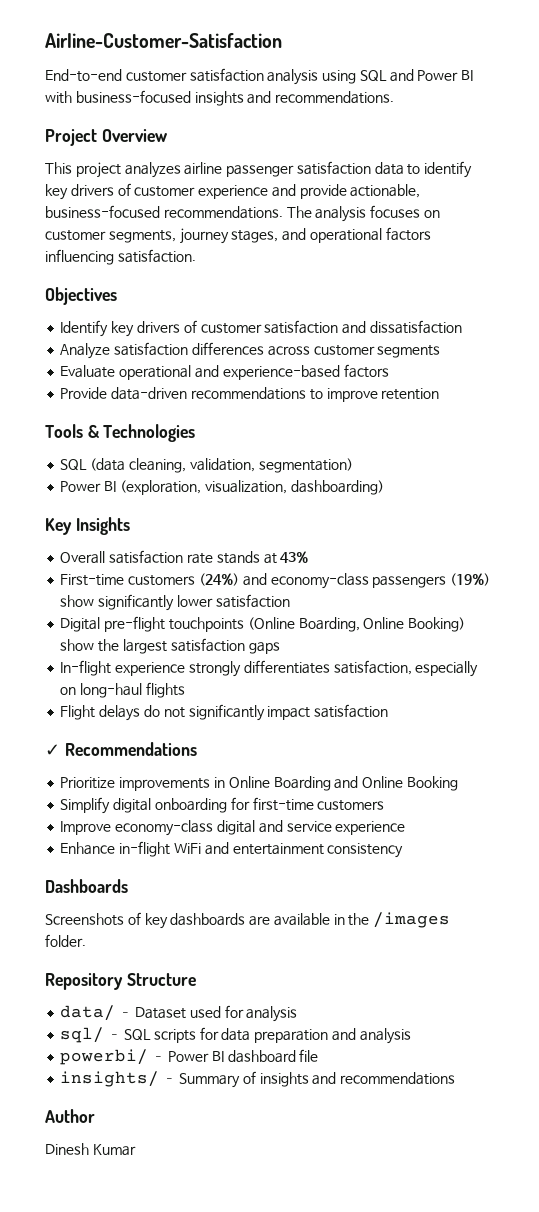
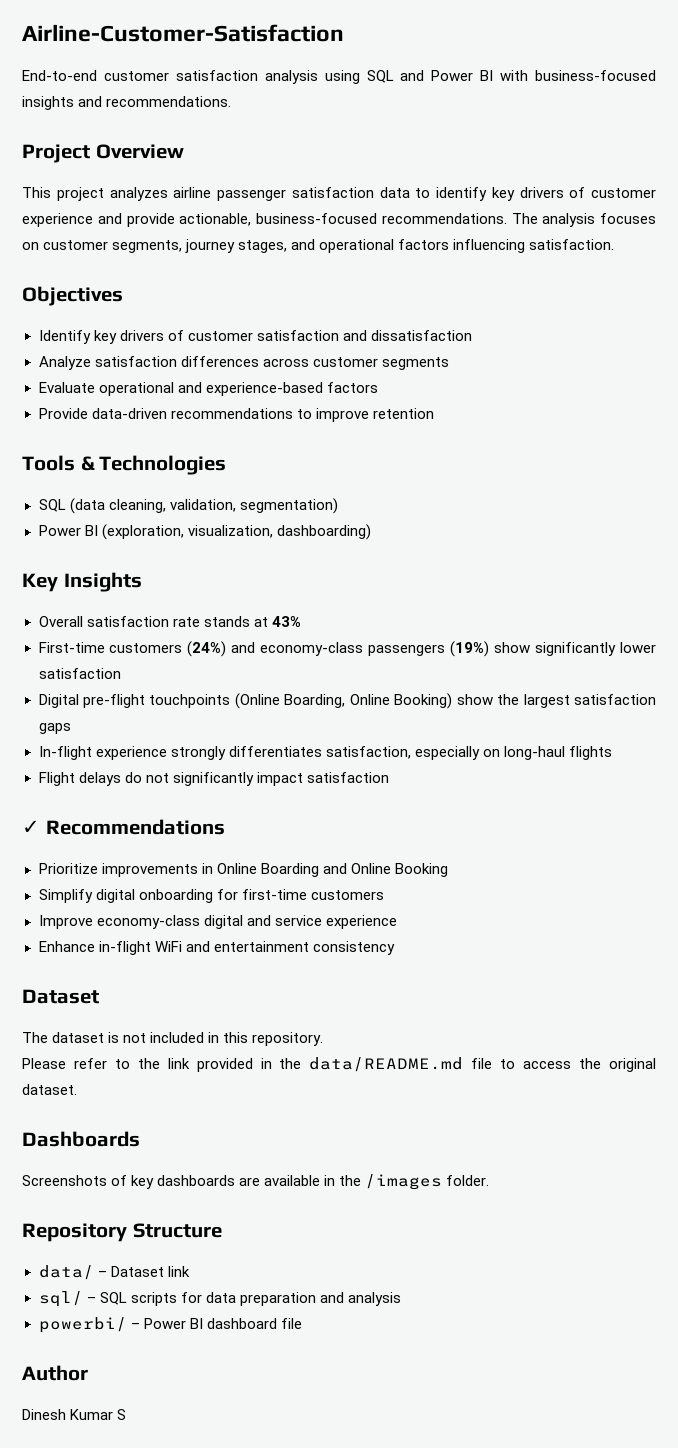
  Enhance in-flight WiFi and entertainment consistency
+ Dataset
+ The dataset is not included in this repository.
+ Please refer to the link provided in the data/README.md file to access the original dataset.
- data/ – Dataset used for analysis
+ data/ – Dataset link
- insights/ – Summary of insights and recommendations
- Dinesh Kumar
+ Dinesh Kumar S

